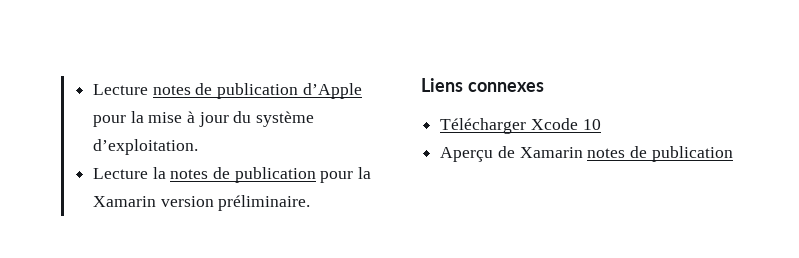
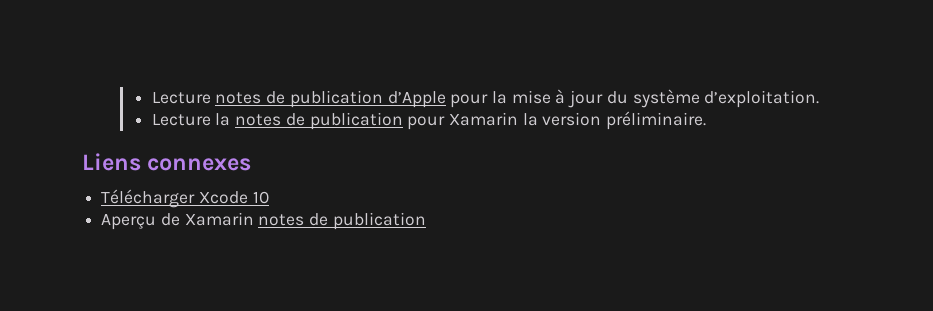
- Lecture la notes de publication pour la Xamarin version préliminaire.
+ Lecture la notes de publication pour Xamarin la version préliminaire.

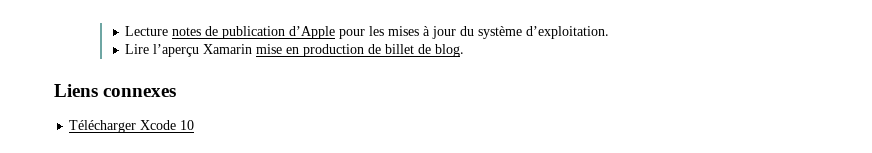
- Lecture notes de publication d’Apple pour la mise à jour du système d’exploitation.
+ Lecture notes de publication d’Apple pour les mises à jour du système d’exploitation.
- Lecture la notes de publication pour Xamarin la version préliminaire.
+ Lire l’aperçu Xamarin mise en production de billet de blog.
- Aperçu de Xamarin notes de publication

